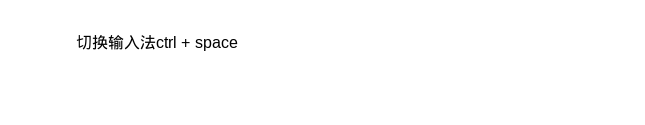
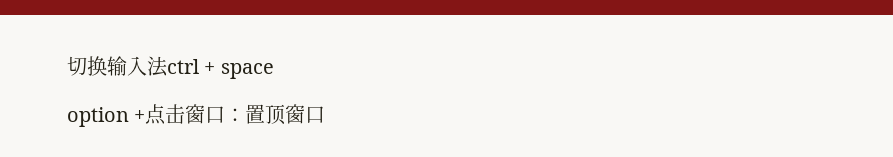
+ option +点击窗口：置顶窗口

